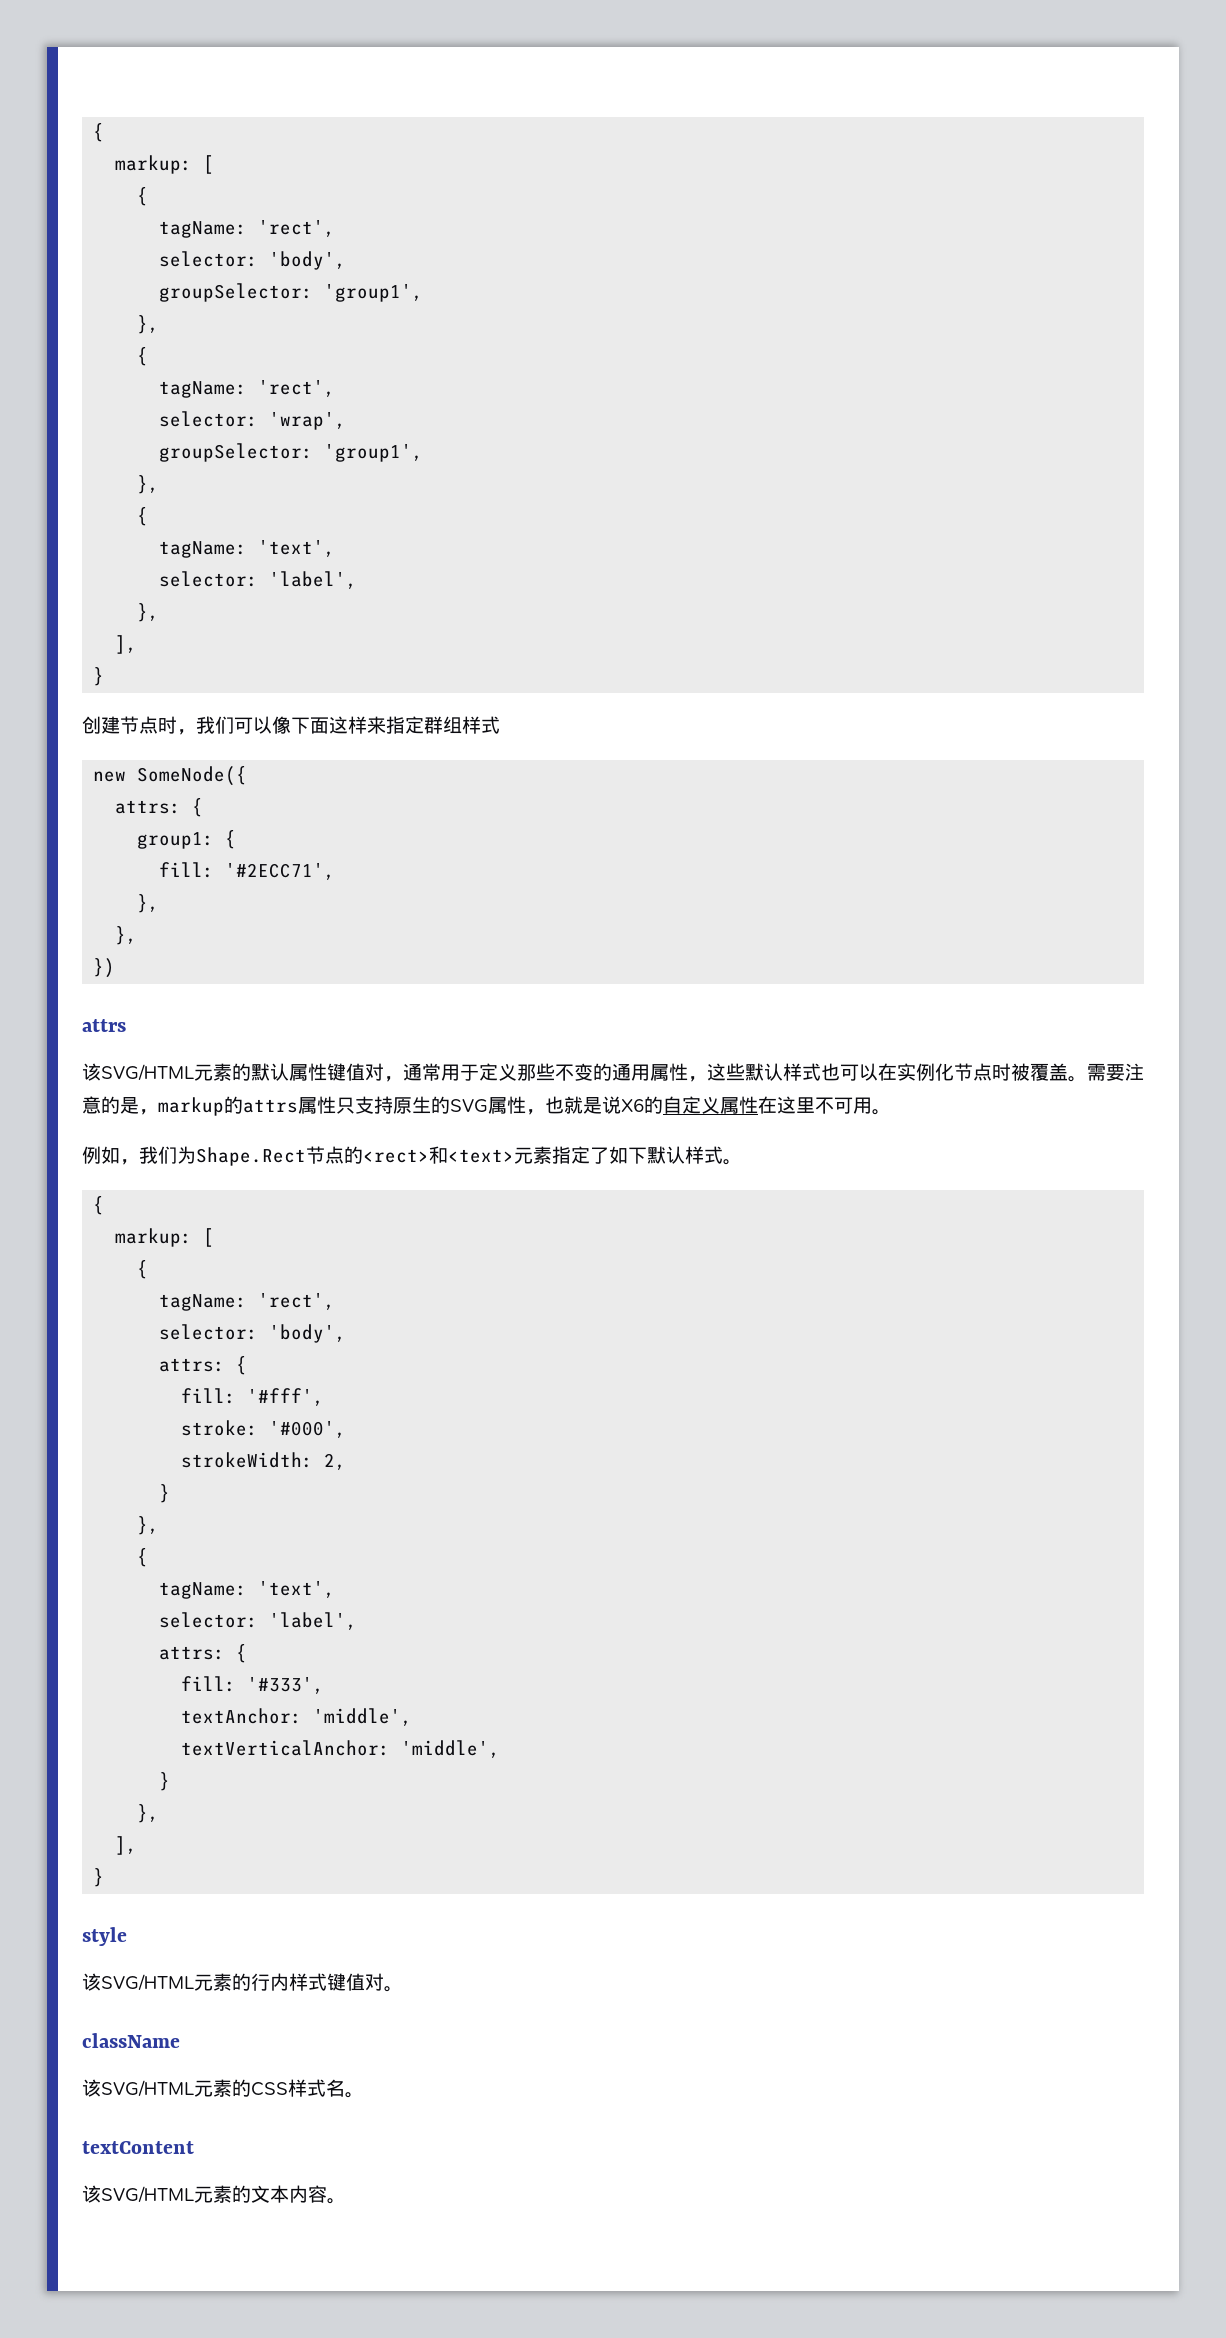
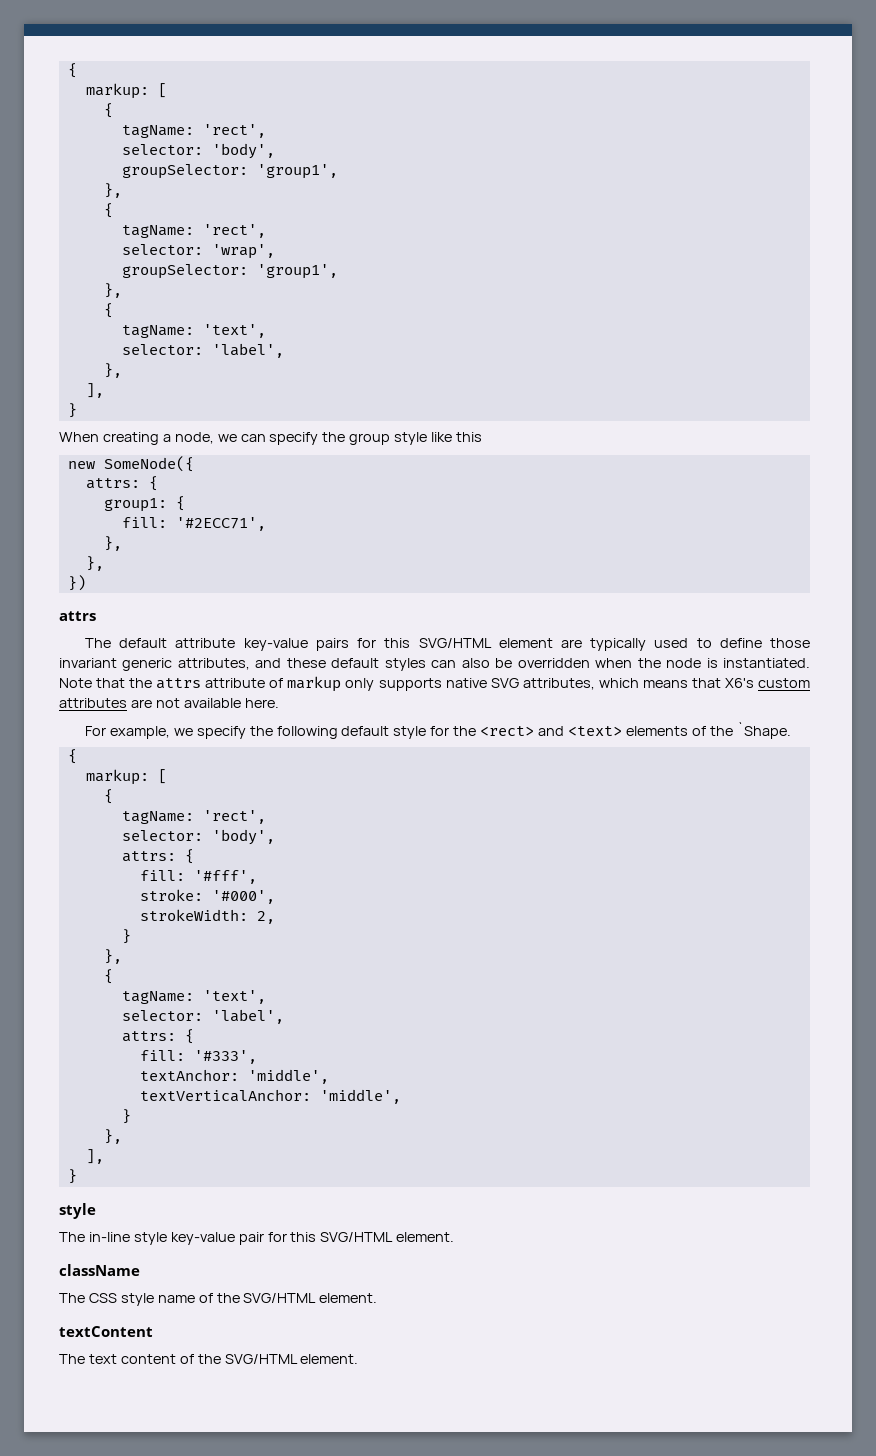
- 创建节点时，我们可以像下面这样来指定群组样式
+ When creating a node, we can specify the group style like this
- 该SVG/HTML元素的默认属性键值对，通常用于定义那些不变的通用属性，这些默认样式也可以在实例化节点时被覆盖。需要注意的是，markup的attrs属性只支持原生的SVG属性，也就是说X6的自定义属性在这里不可用。
- 例如，我们为Shape.Rect节点的<rect>和<text>元素指定了如下默认样式。
+ The default attribute key-value pairs for this SVG/HTML element are typically used to define those invariant generic attributes, and these default styles can also be overridden when the node is instantiated. Note that the attrs attribute of markup only supports native SVG attributes, which means that X6's custom attributes are not available here.
+ For example, we specify the following default style for the <rect> and <text> elements of the `Shape.
- 该SVG/HTML元素的行内样式键值对。
+ The in-line style key-value pair for this SVG/HTML element.
  className
- 该SVG/HTML元素的CSS样式名。
+ The CSS style name of the SVG/HTML element.
  textContent
- 该SVG/HTML元素的文本内容。
+ The text content of the SVG/HTML element.

